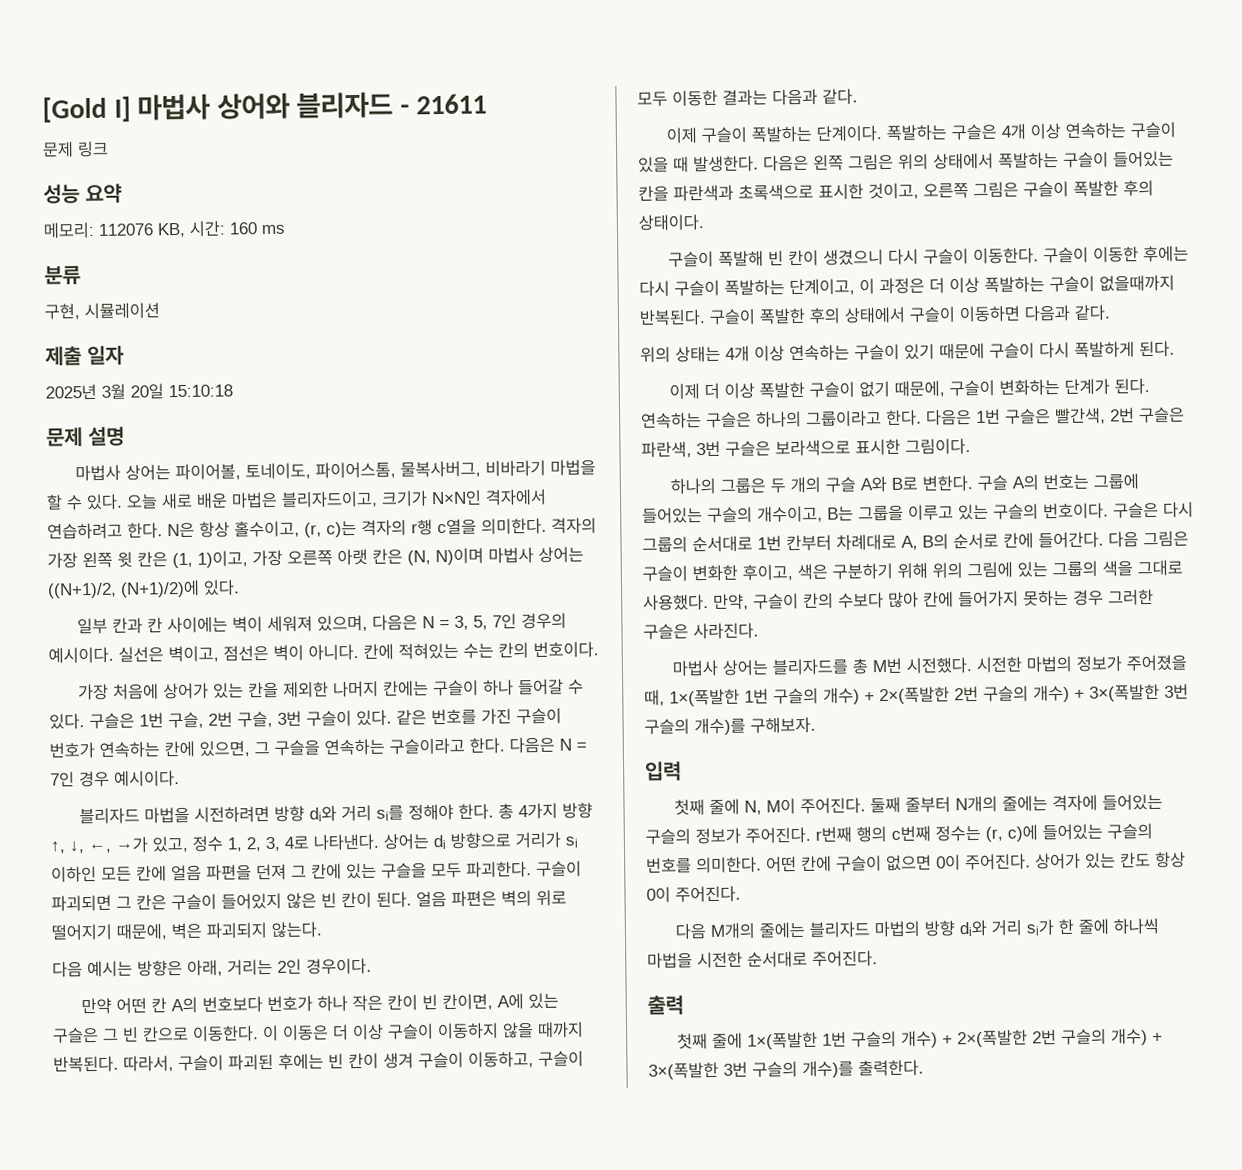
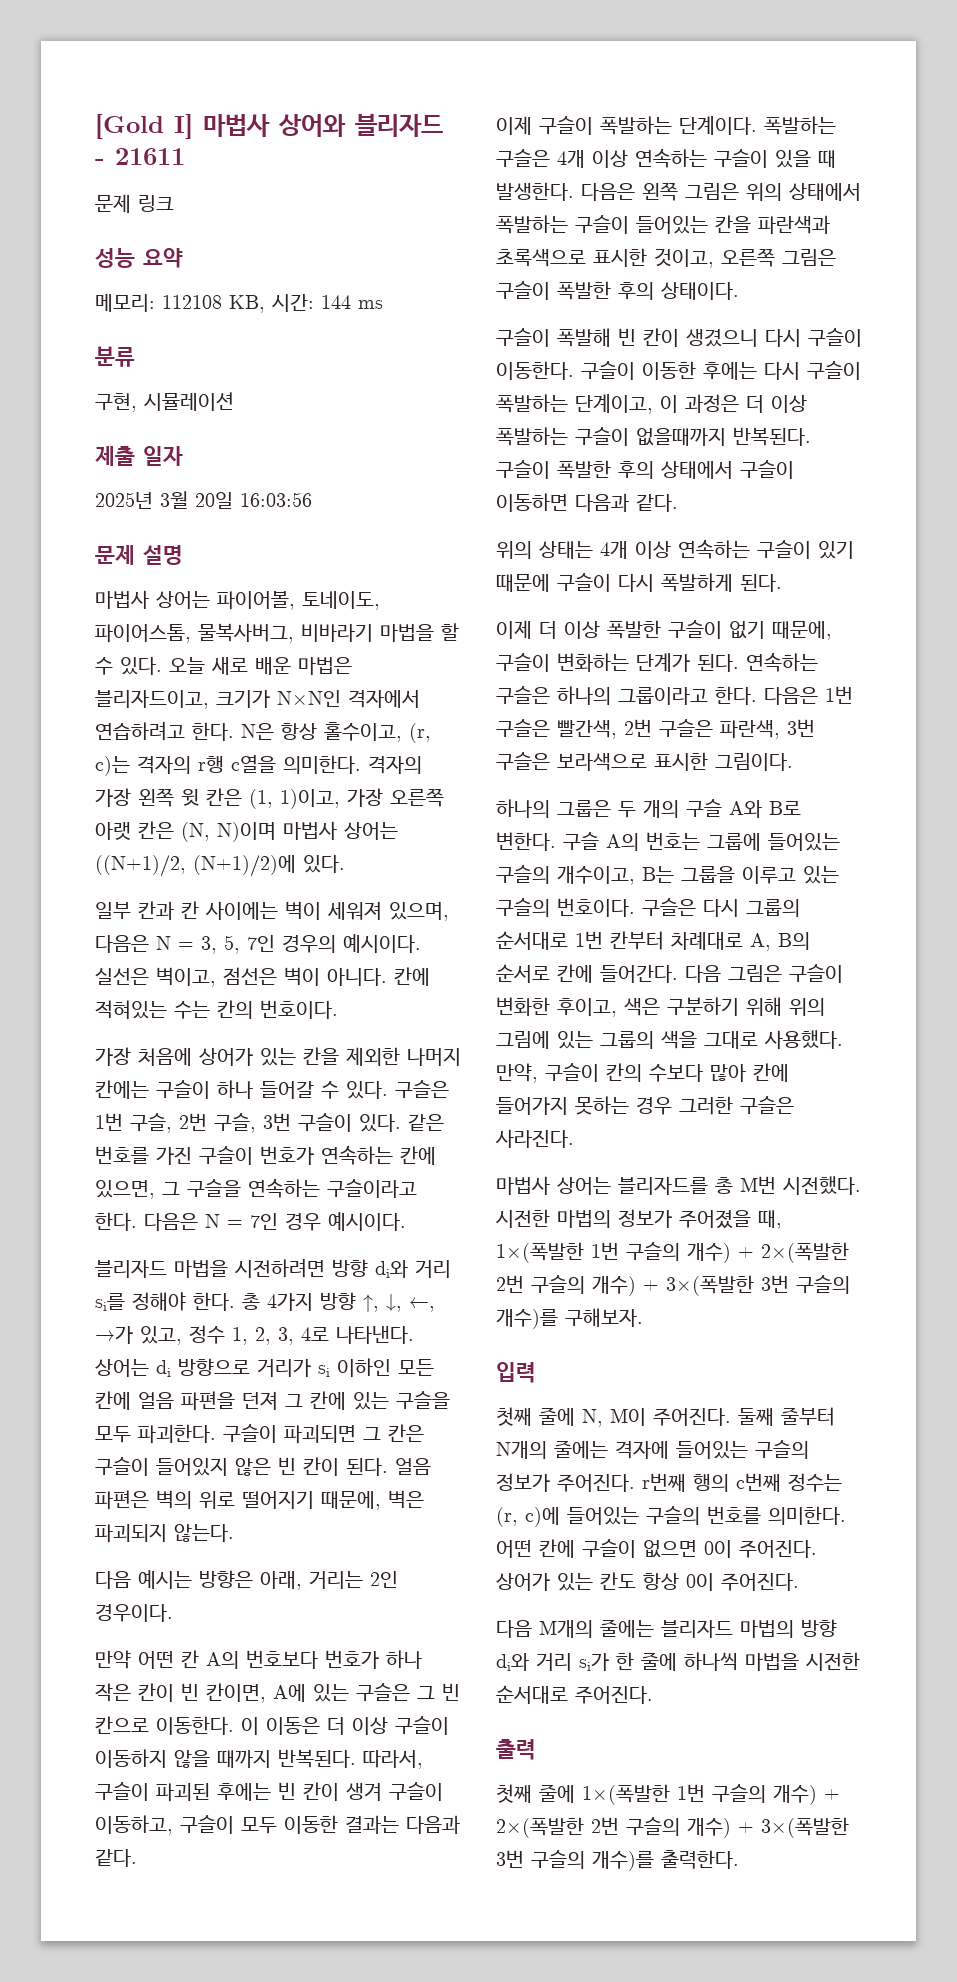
- 메모리: 112076 KB, 시간: 160 ms
+ 메모리: 112108 KB, 시간: 144 ms
- 2025년 3월 20일 15:10:18
+ 2025년 3월 20일 16:03:56

